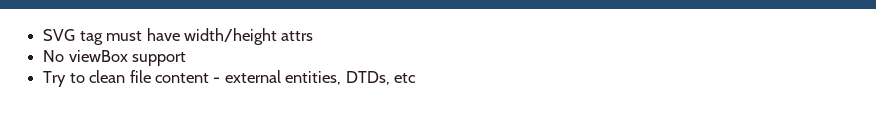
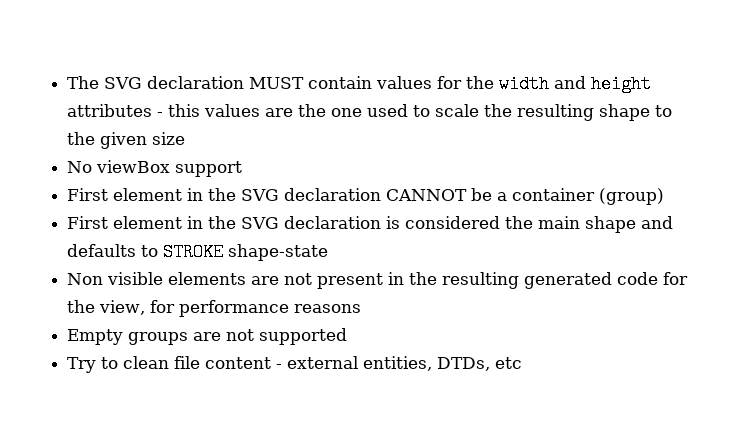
- SVG tag must have width/height attrs
+ The SVG declaration MUST contain values for the width and height attributes - this values are the one used to scale the resulting shape to the given size
  No viewBox support
+ First element in the SVG declaration CANNOT be a container (group)
+ First element in the SVG declaration is considered the main shape and defaults to STROKE shape-state
+ Non visible elements are not present in the resulting generated code for the view, for performance reasons
+ Empty groups are not supported

